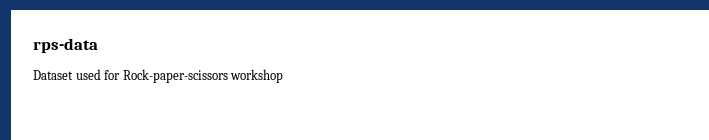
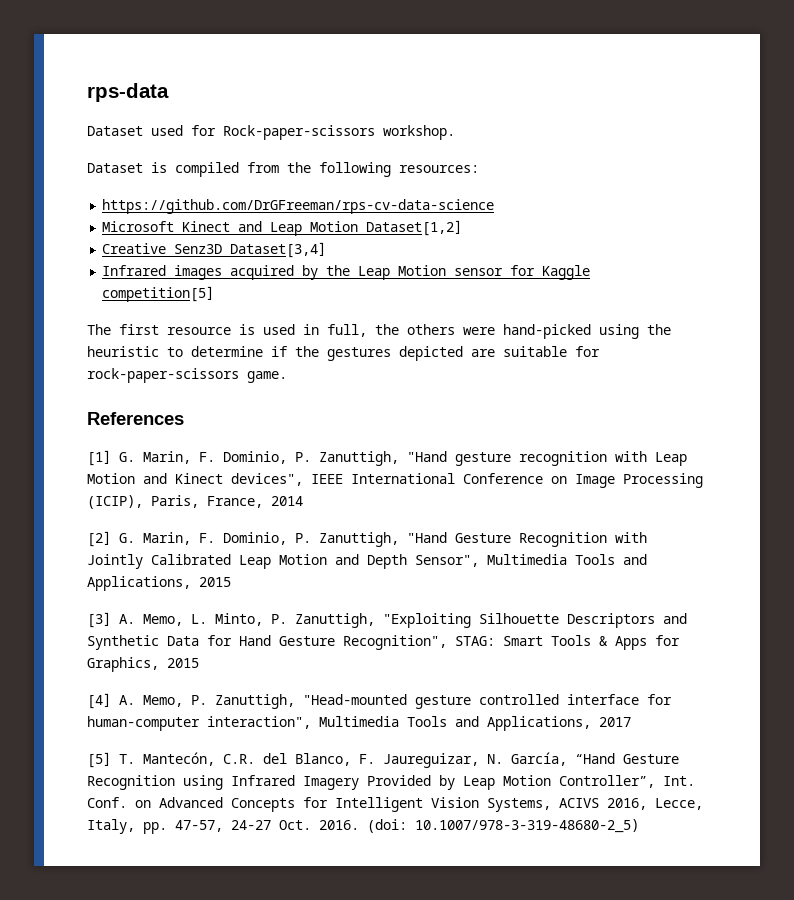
- Dataset used for Rock-paper-scissors workshop
+ Dataset used for Rock-paper-scissors workshop.
+ Dataset is compiled from the following resources:
+ https://github.com/DrGFreeman/rps-cv-data-science
+ Microsoft Kinect and Leap Motion Dataset[1,2]
+ Creative Senz3D Dataset[3,4]
+ Infrared images acquired by the Leap Motion sensor for Kaggle competition[5]
+ The first resource is used in full, the others were hand-picked using the heuristic to determine if the gestures depicted are suitable for rock-paper-scissors game.
+ References
+ [1] G. Marin, F. Dominio, P. Zanuttigh, "Hand gesture recognition with Leap Motion and Kinect devices", IEEE International Conference on Image Processing (ICIP), Paris, France, 2014
+ [2] G. Marin, F. Dominio, P. Zanuttigh, "Hand Gesture Recognition with Jointly Calibrated Leap Motion and Depth Sensor", Multimedia Tools and Applications, 2015
+ [3] A. Memo, L. Minto, P. Zanuttigh, "Exploiting Silhouette Descriptors and Synthetic Data for Hand Gesture Recognition", STAG: Smart Tools & Apps for Graphics, 2015
+ [4] A. Memo, P. Zanuttigh, "Head-mounted gesture controlled interface for human-computer interaction", Multimedia Tools and Applications, 2017
+ [5] T. Mantecón, C.R. del Blanco, F. Jaureguizar, N. García, “Hand Gesture Recognition using Infrared Imagery Provided by Leap Motion Controller”, Int. Conf. on Advanced Concepts for Intelligent Vision Systems, ACIVS 2016, Lecce, Italy, pp. 47-57, 24-27 Oct. 2016. (doi: 10.1007/978-3-319-48680-2_5)

